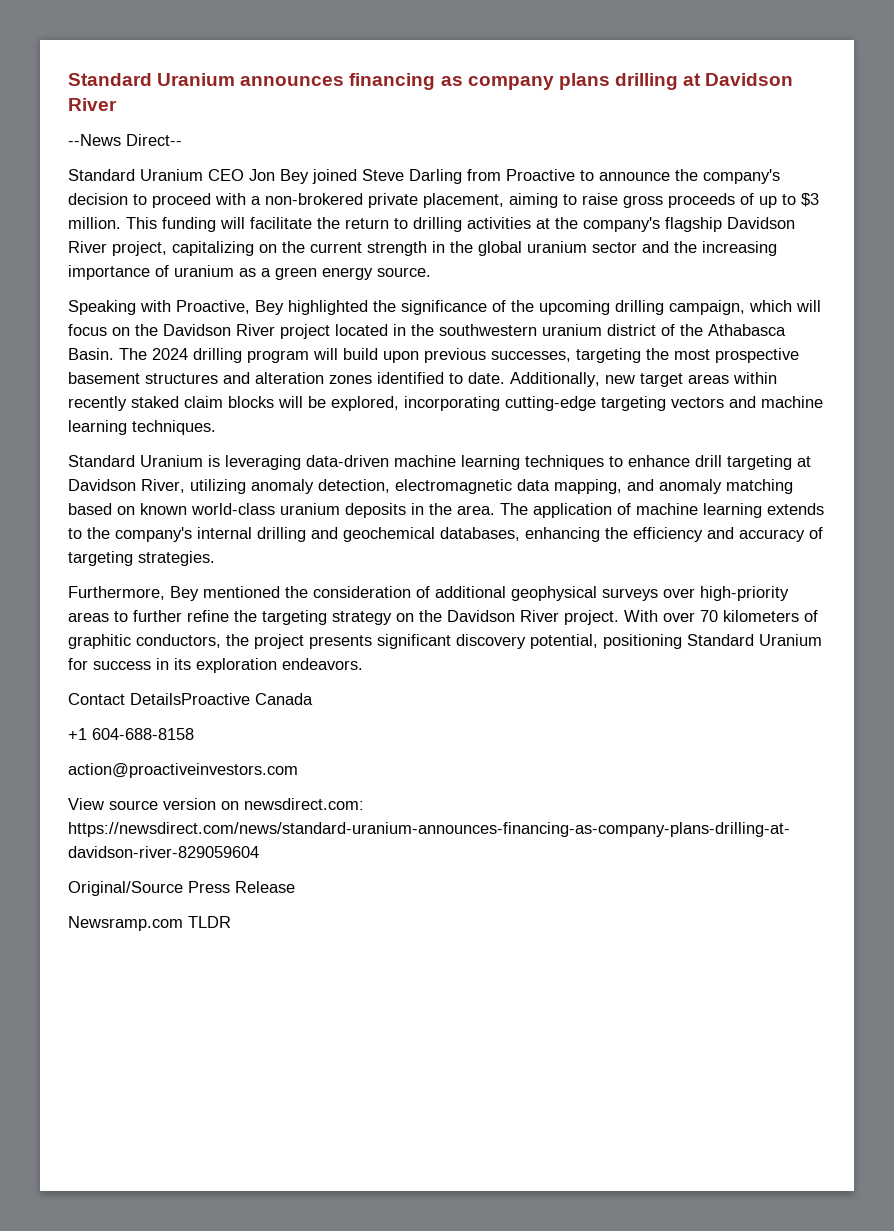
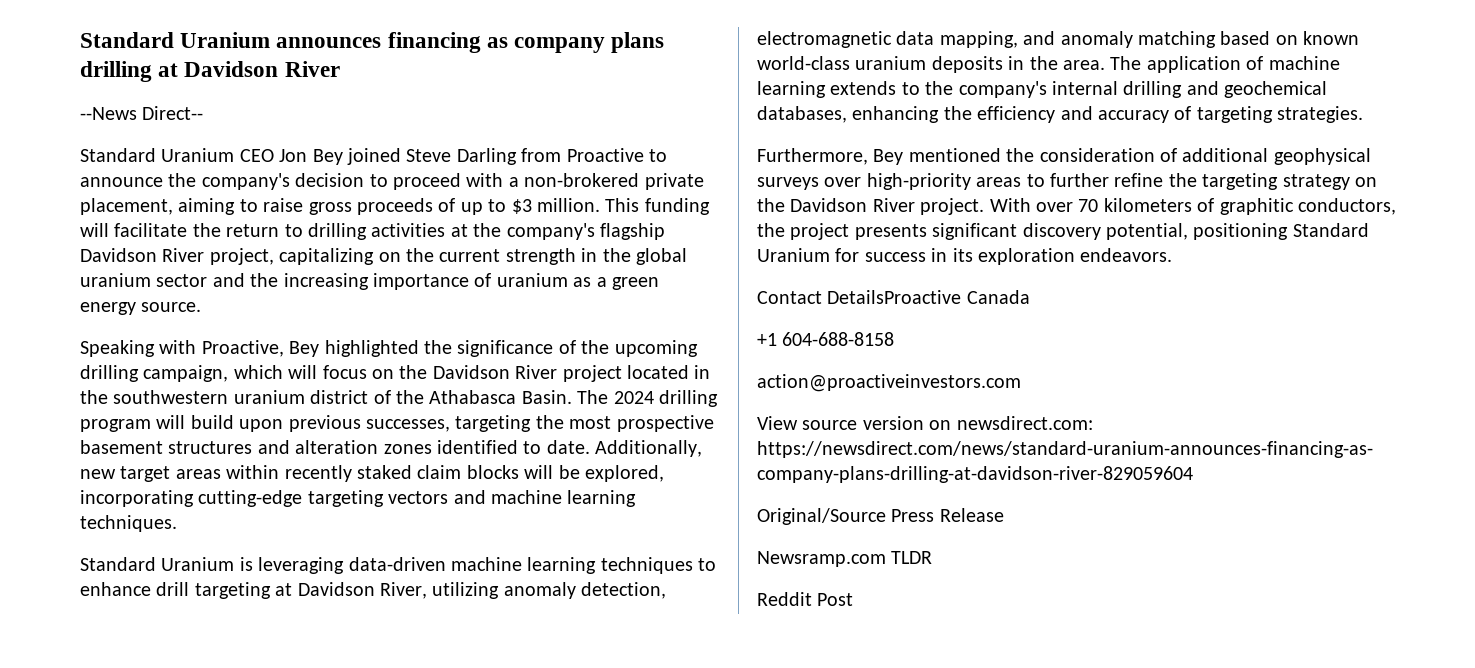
+ Reddit Post

